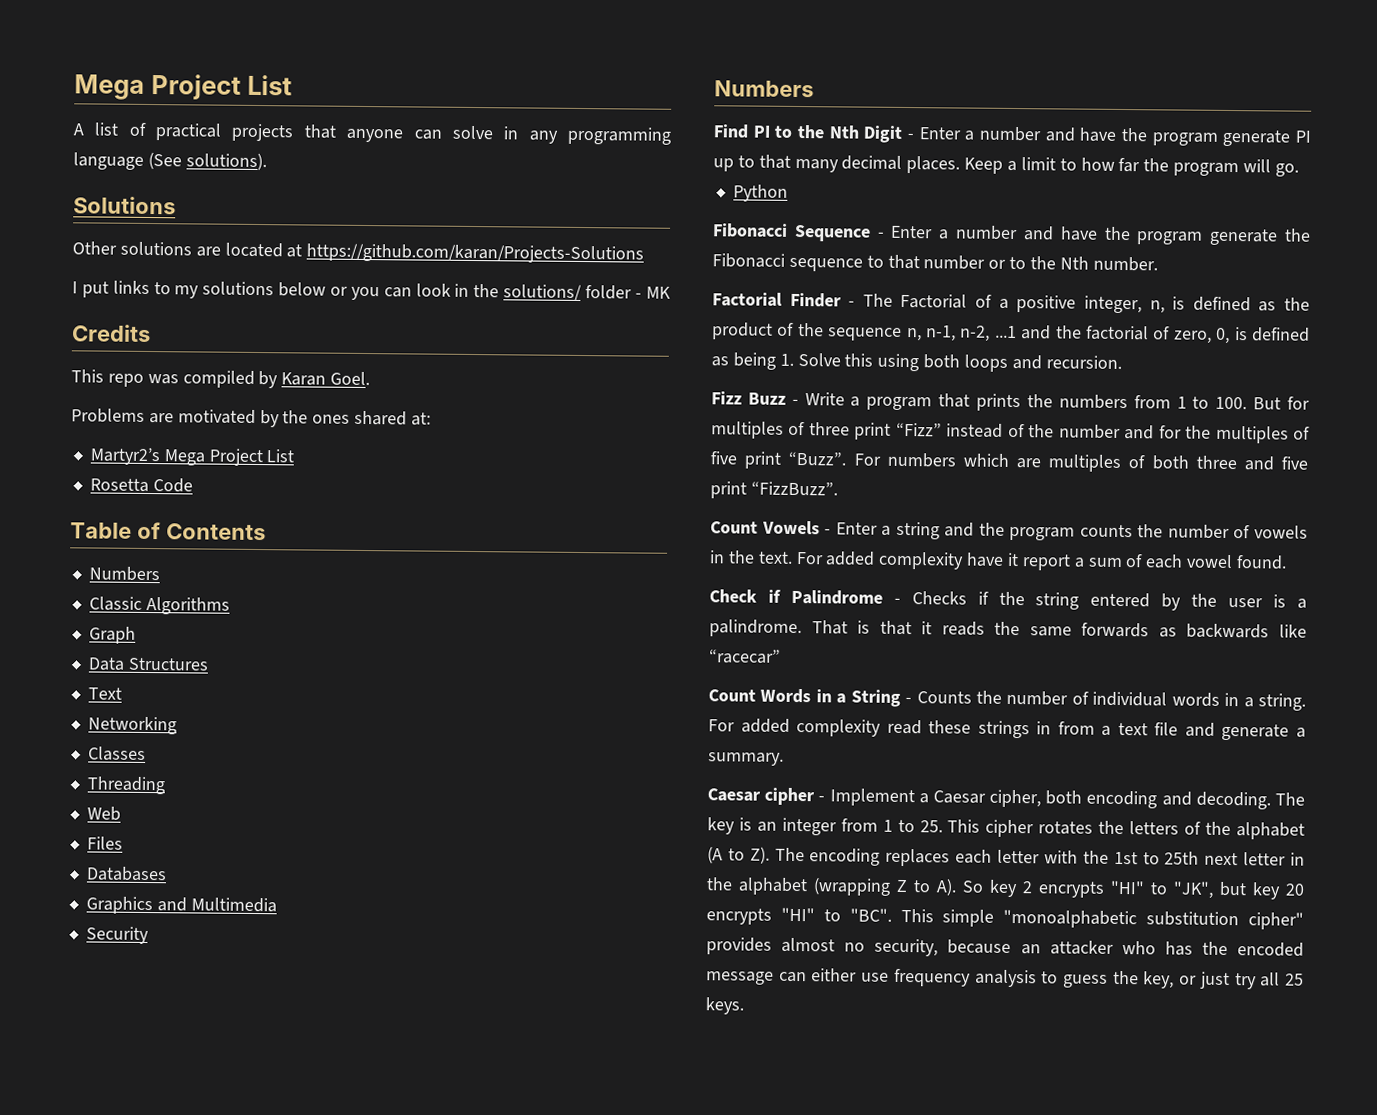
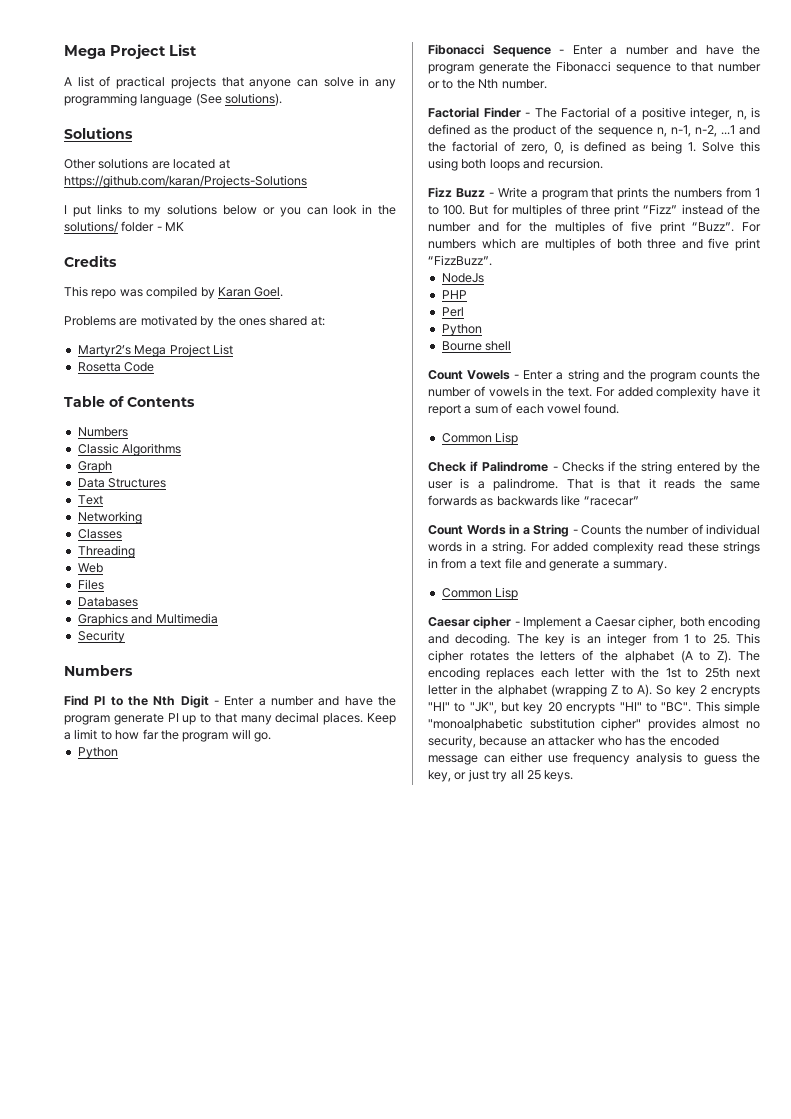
+ NodeJs
+ PHP
+ Perl
+ Python
+ Bourne shell
  For added complexity have it report a sum of each vowel found.
+ Common Lisp
  For added complexity read these strings in from a text file and generate a summary.
+ Common Lisp

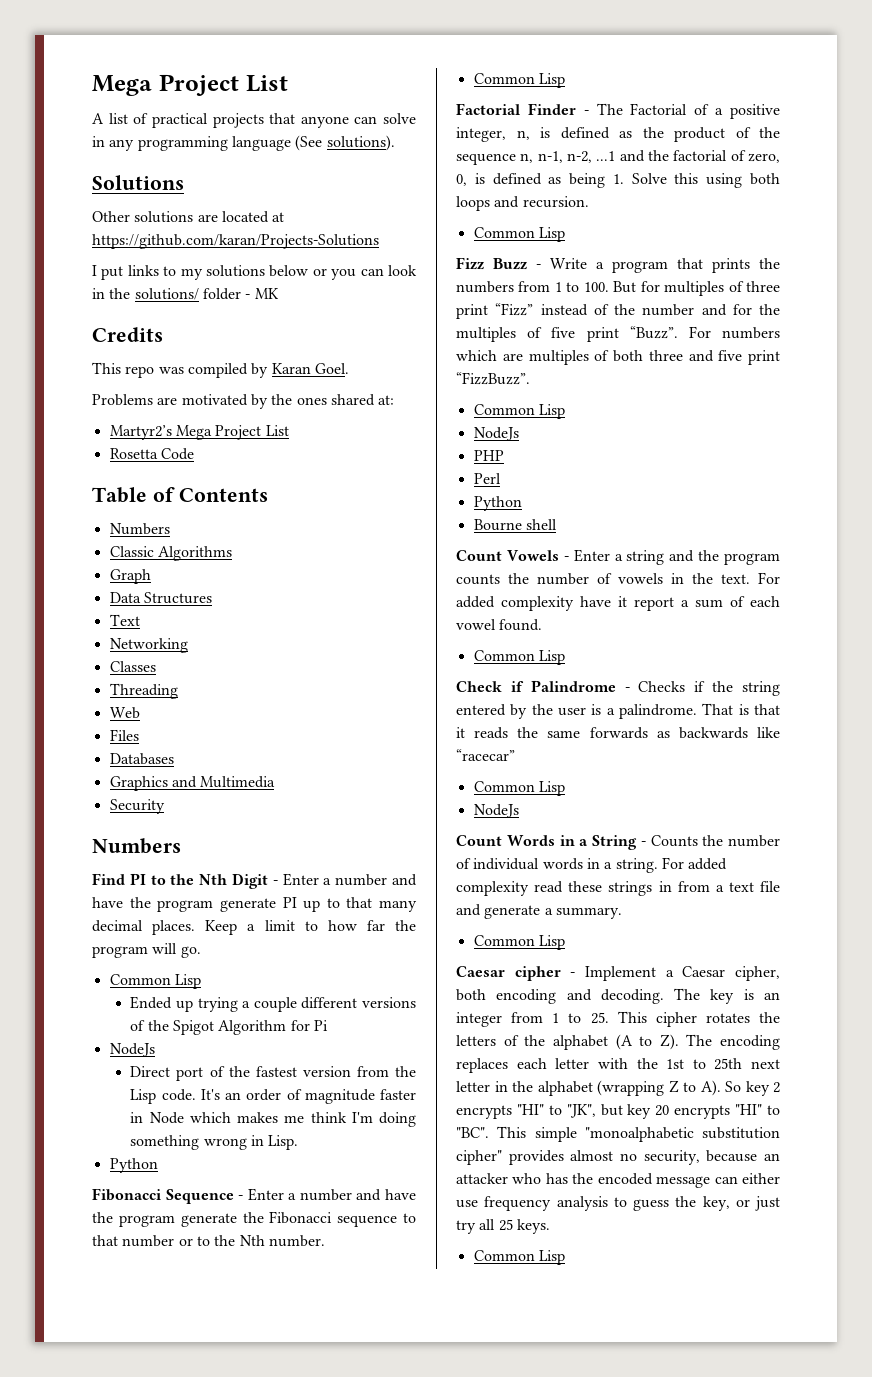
  Keep a limit to how far the program will go.
+ Common Lisp
+ Ended up trying a couple different versions of the Spigot Algorithm for Pi
+ NodeJs
+ Direct port of the fastest version from the Lisp code. It's an order of magnitude faster in Node which makes me think I'm doing something wrong in Lisp.
  Fibonacci Sequence - Enter a number and have the program generate the Fibonacci sequence to that number or to the Nth number.
+ Common Lisp
  Factorial Finder - The Factorial of a positive integer, n, is defined as the product of the sequence n, n-1, n-2, ...1 and the factorial of zero, 0, is defined as being 1. Solve this using both loops and recursion.
+ Common Lisp
  For numbers which are multiples of both three and five print “FizzBuzz”.
+ Common Lisp
  That is that it reads the same forwards as backwards like “racecar”
+ Common Lisp
+ NodeJs
  The key is an integer from 1 to 25. This cipher rotates the letters of the alphabet (A to Z). The encoding replaces each letter with the 1st to 25th next letter in the alphabet (wrapping Z to A). So key 2 encrypts "HI" to "JK", but key 20 encrypts "HI" to "BC". This simple "monoalphabetic substitution cipher" provides almost no security, because an attacker who has the encoded message can either use frequency analysis to guess the key, or just try all 25 keys.
+ Common Lisp

